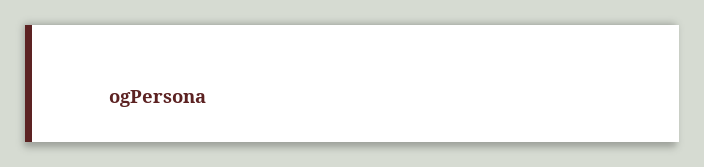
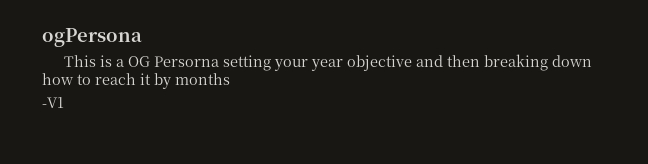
+ This is a OG Persorna setting your year objective and then breaking down how to reach it by months
+ -V1

